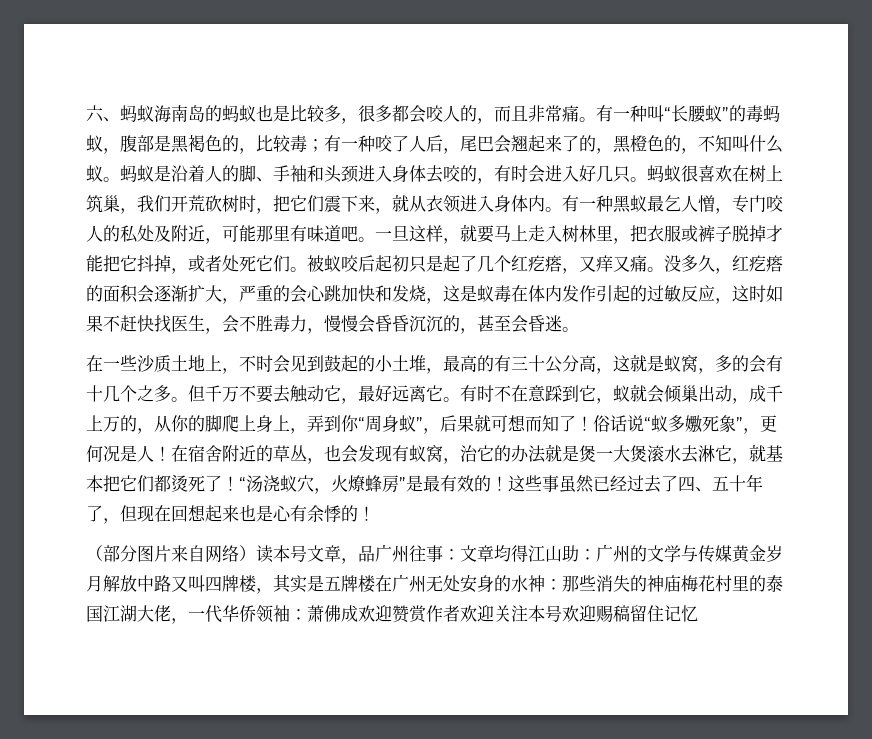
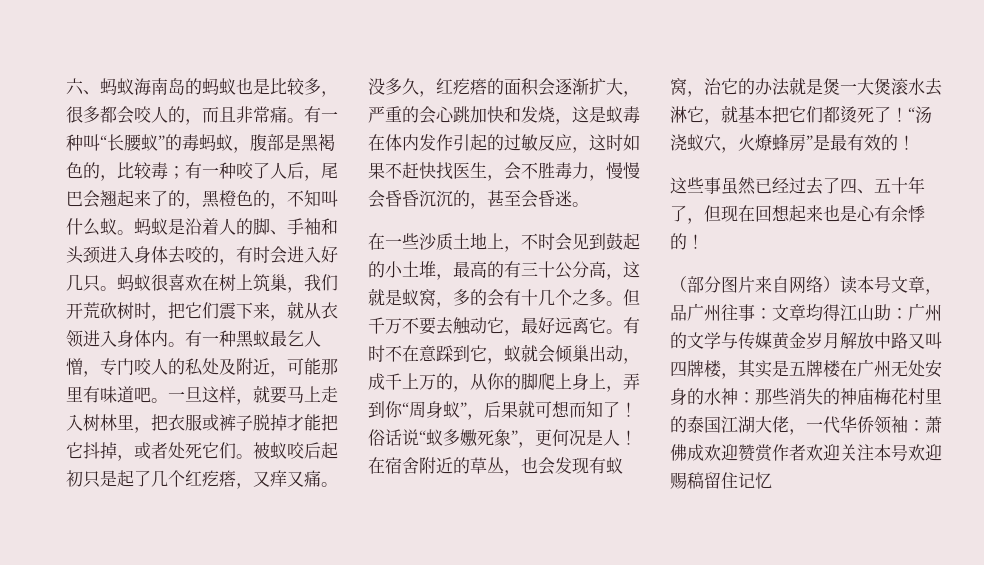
- “汤浇蚁穴，火燎蜂房”是最有效的！这些事虽然已经过去了四、五十年了，但现在回想起来也是心有余悸的！
+ “汤浇蚁穴，火燎蜂房”是最有效的！
+ 这些事虽然已经过去了四、五十年了，但现在回想起来也是心有余悸的！

